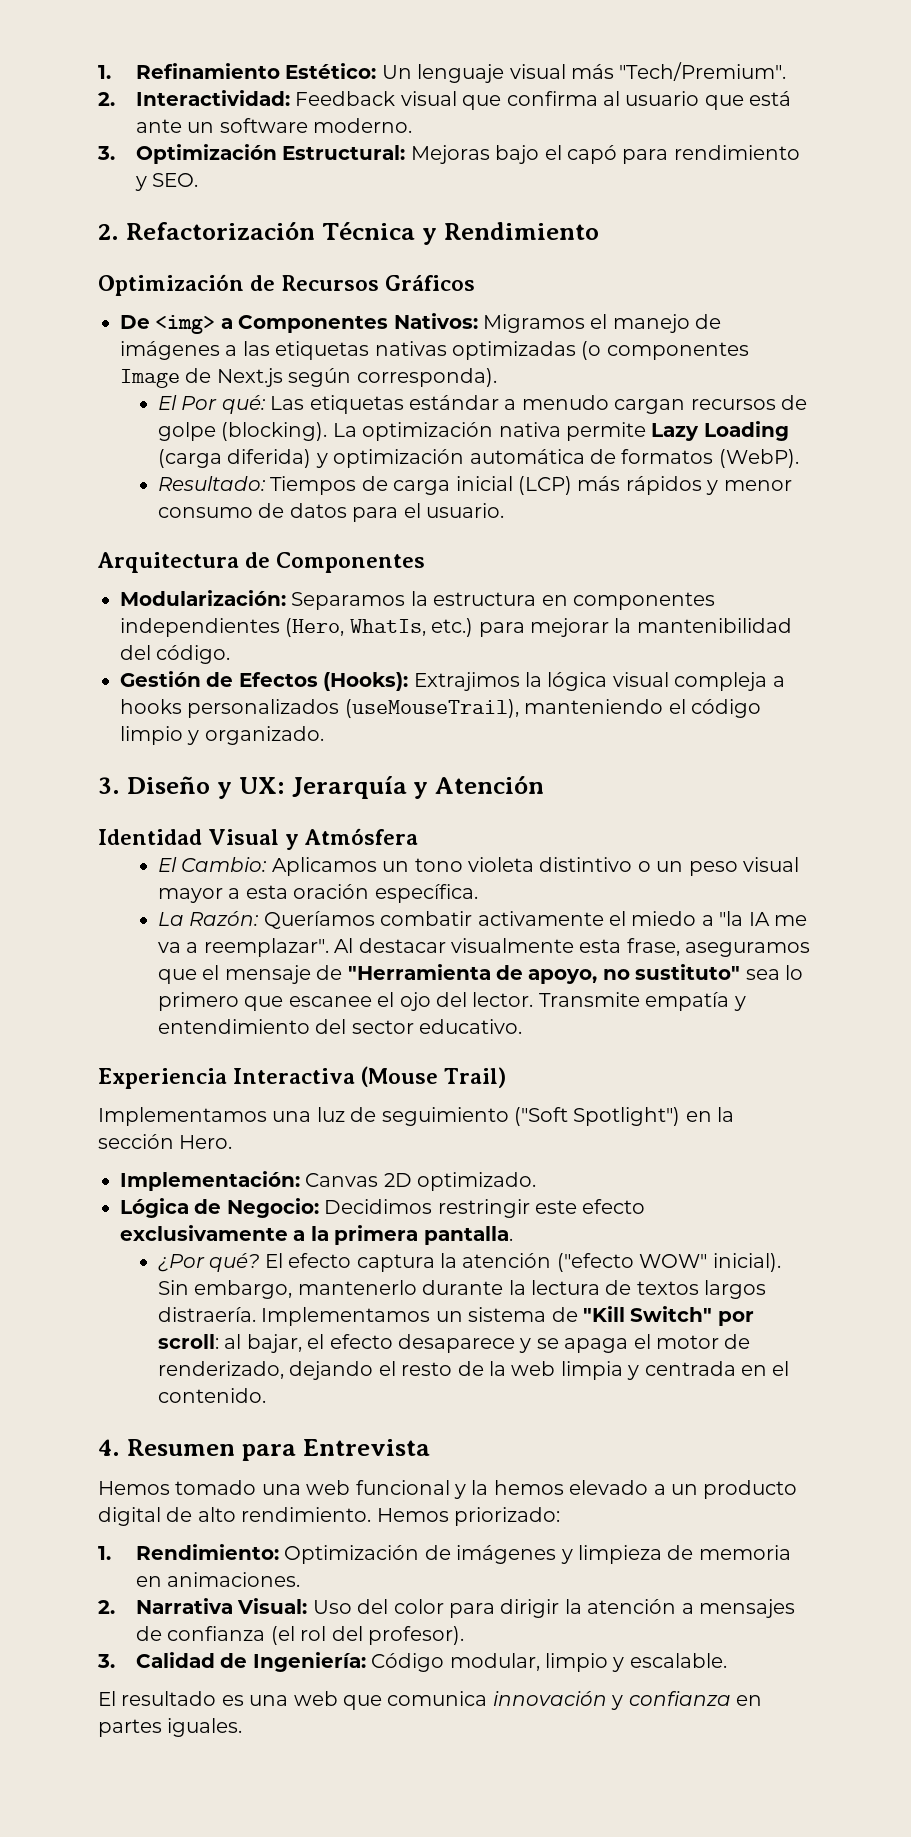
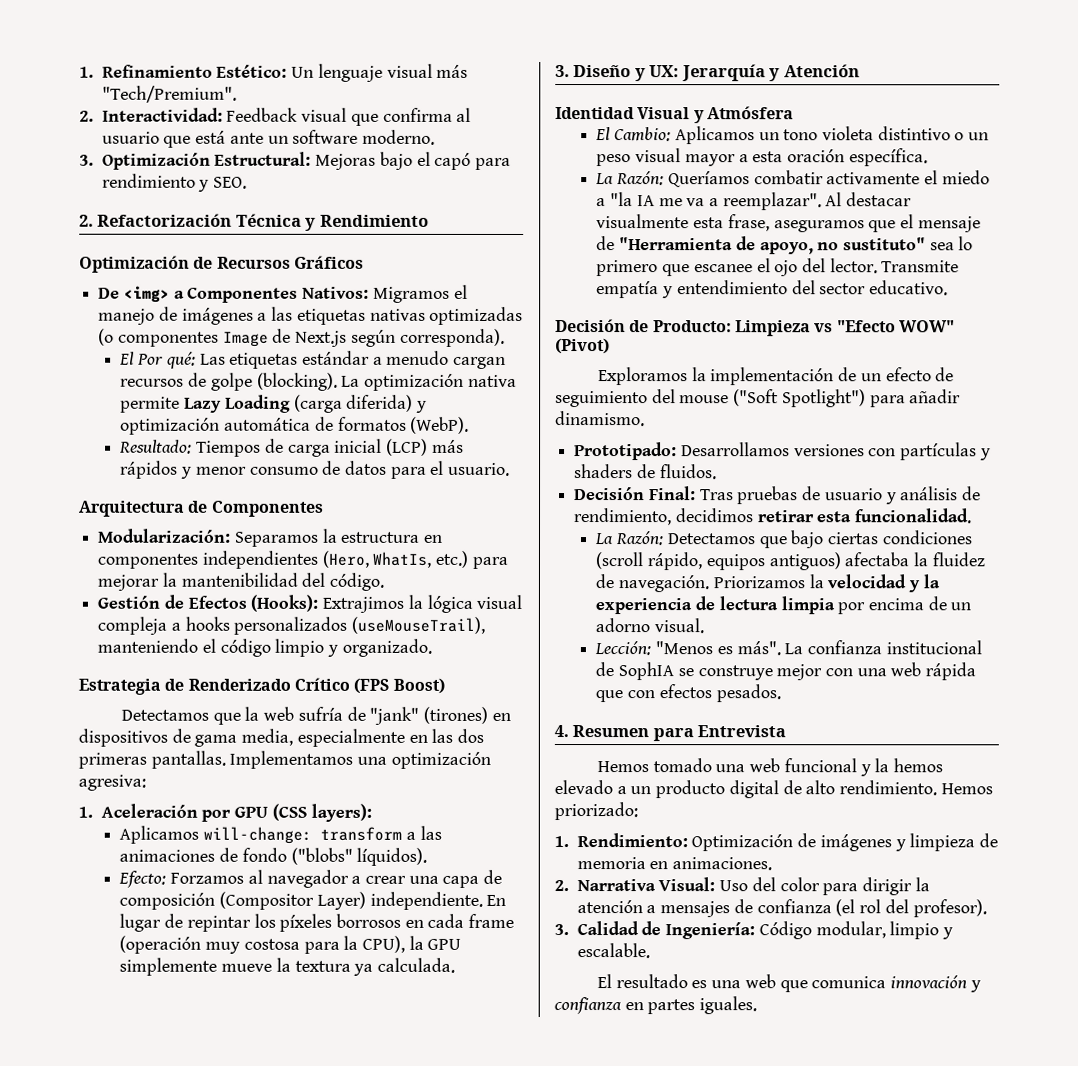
+ Estrategia de Renderizado Crítico (FPS Boost)
+ Detectamos que la web sufría de "jank" (tirones) en dispositivos de gama media, especialmente en las dos primeras pantallas. Implementamos una optimización agresiva:
+ 1. Aceleración por GPU (CSS layers):
+ Aplicamos will-change: transform a las animaciones de fondo ("blobs" líquidos).
+ Efecto: Forzamos al navegador a crear una capa de composición (Compositor Layer) independiente. En lugar de repintar los píxeles borrosos en cada frame (operación muy costosa para la CPU), la GPU simplemente mueve la textura ya calculada.
- Experiencia Interactiva (Mouse Trail)
- Implementamos una luz de seguimiento ("Soft Spotlight") en la sección Hero.
- Implementación: Canvas 2D optimizado.
- Lógica de Negocio: Decidimos restringir este efecto exclusivamente a la primera pantalla.
- ¿Por qué? El efecto captura la atención ("efecto WOW" inicial). Sin embargo, mantenerlo durante la lectura de textos largos distraería. Implementamos un sistema de "Kill Switch" por scroll: al bajar, el efecto desaparece y se apaga el motor de renderizado, dejando el resto de la web limpia y centrada en el contenido.
+ Decisión de Producto: Limpieza vs "Efecto WOW" (Pivot)
+ Exploramos la implementación de un efecto de seguimiento del mouse ("Soft Spotlight") para añadir dinamismo.
+ Prototipado: Desarrollamos versiones con partículas y shaders de fluidos.
+ Decisión Final: Tras pruebas de usuario y análisis de rendimiento, decidimos retirar esta funcionalidad.
+ La Razón: Detectamos que bajo ciertas condiciones (scroll rápido, equipos antiguos) afectaba la fluidez de navegación. Priorizamos la velocidad y la experiencia de lectura limpia por encima de un adorno visual.
+ Lección: "Menos es más". La confianza institucional de SophIA se construye mejor con una web rápida que con efectos pesados.

